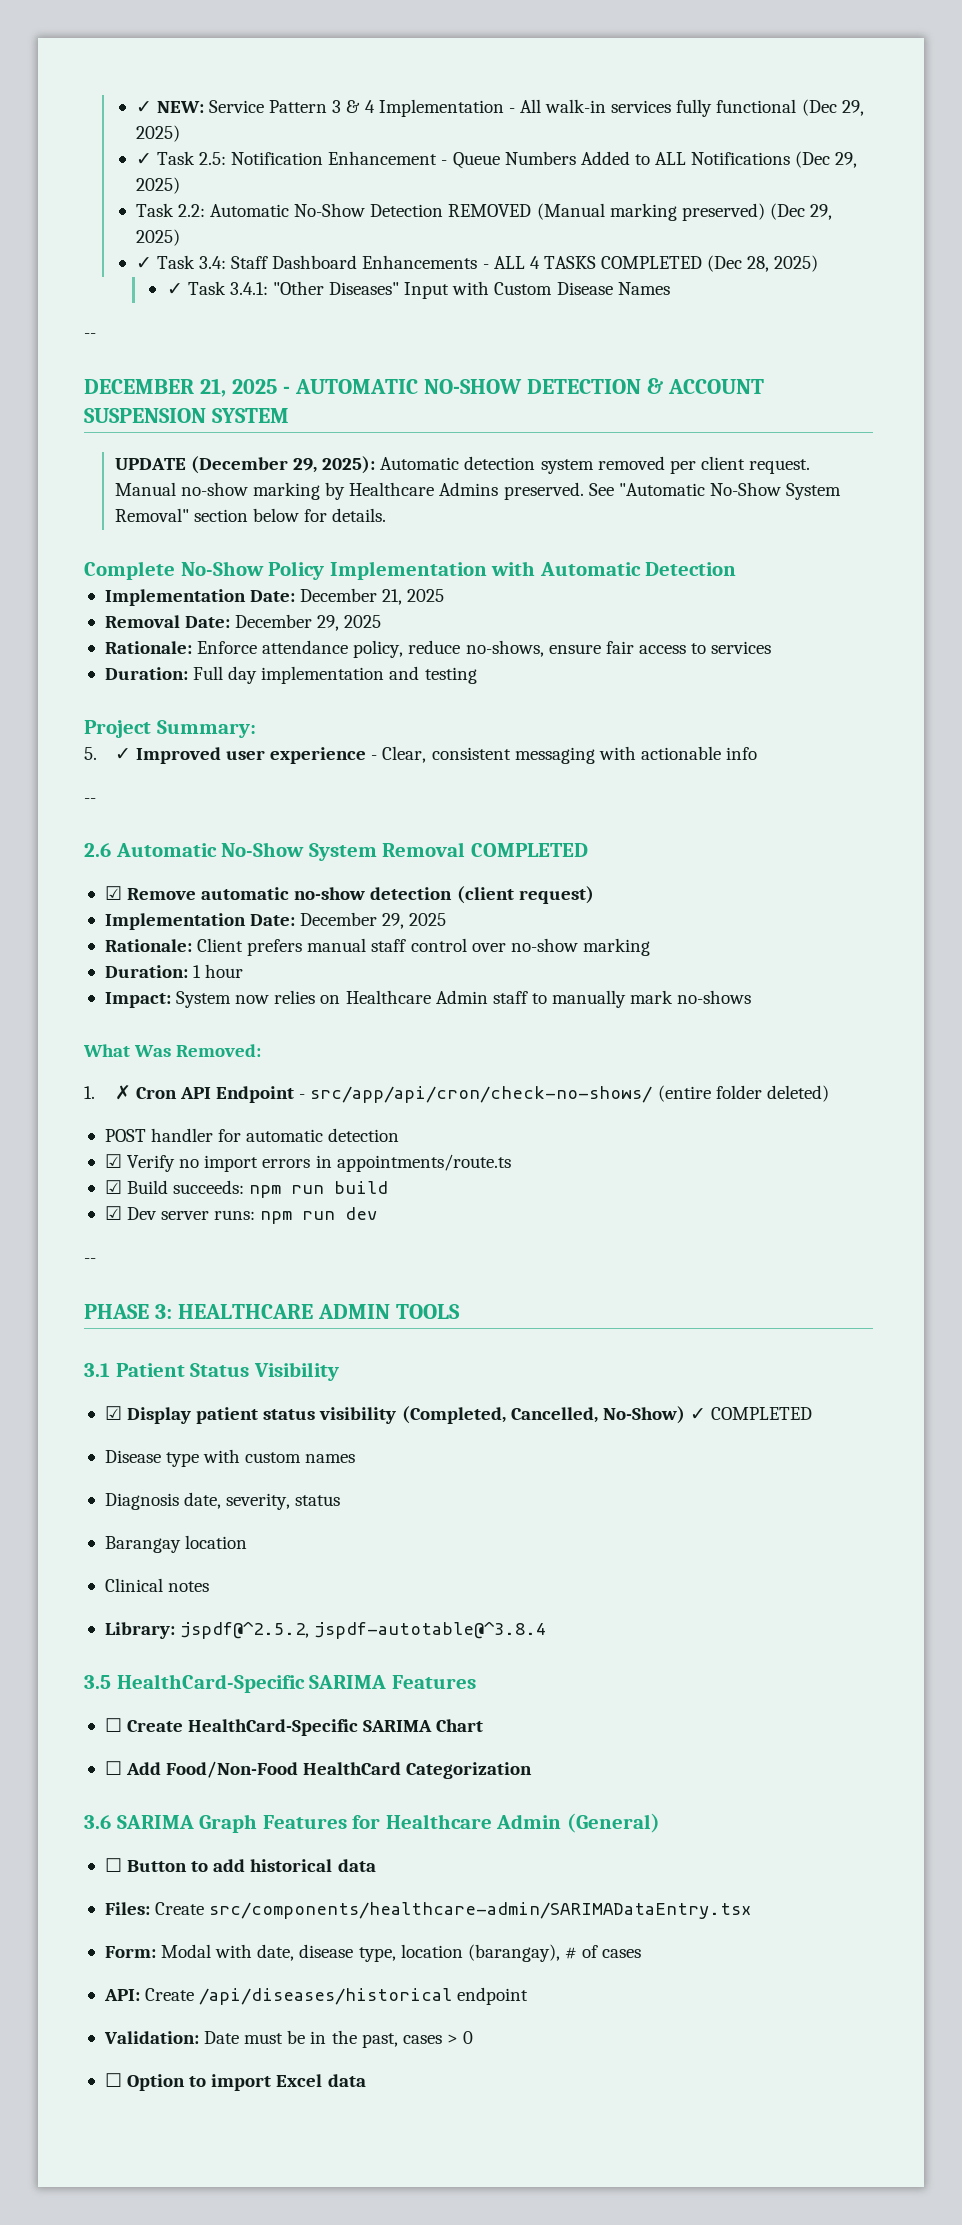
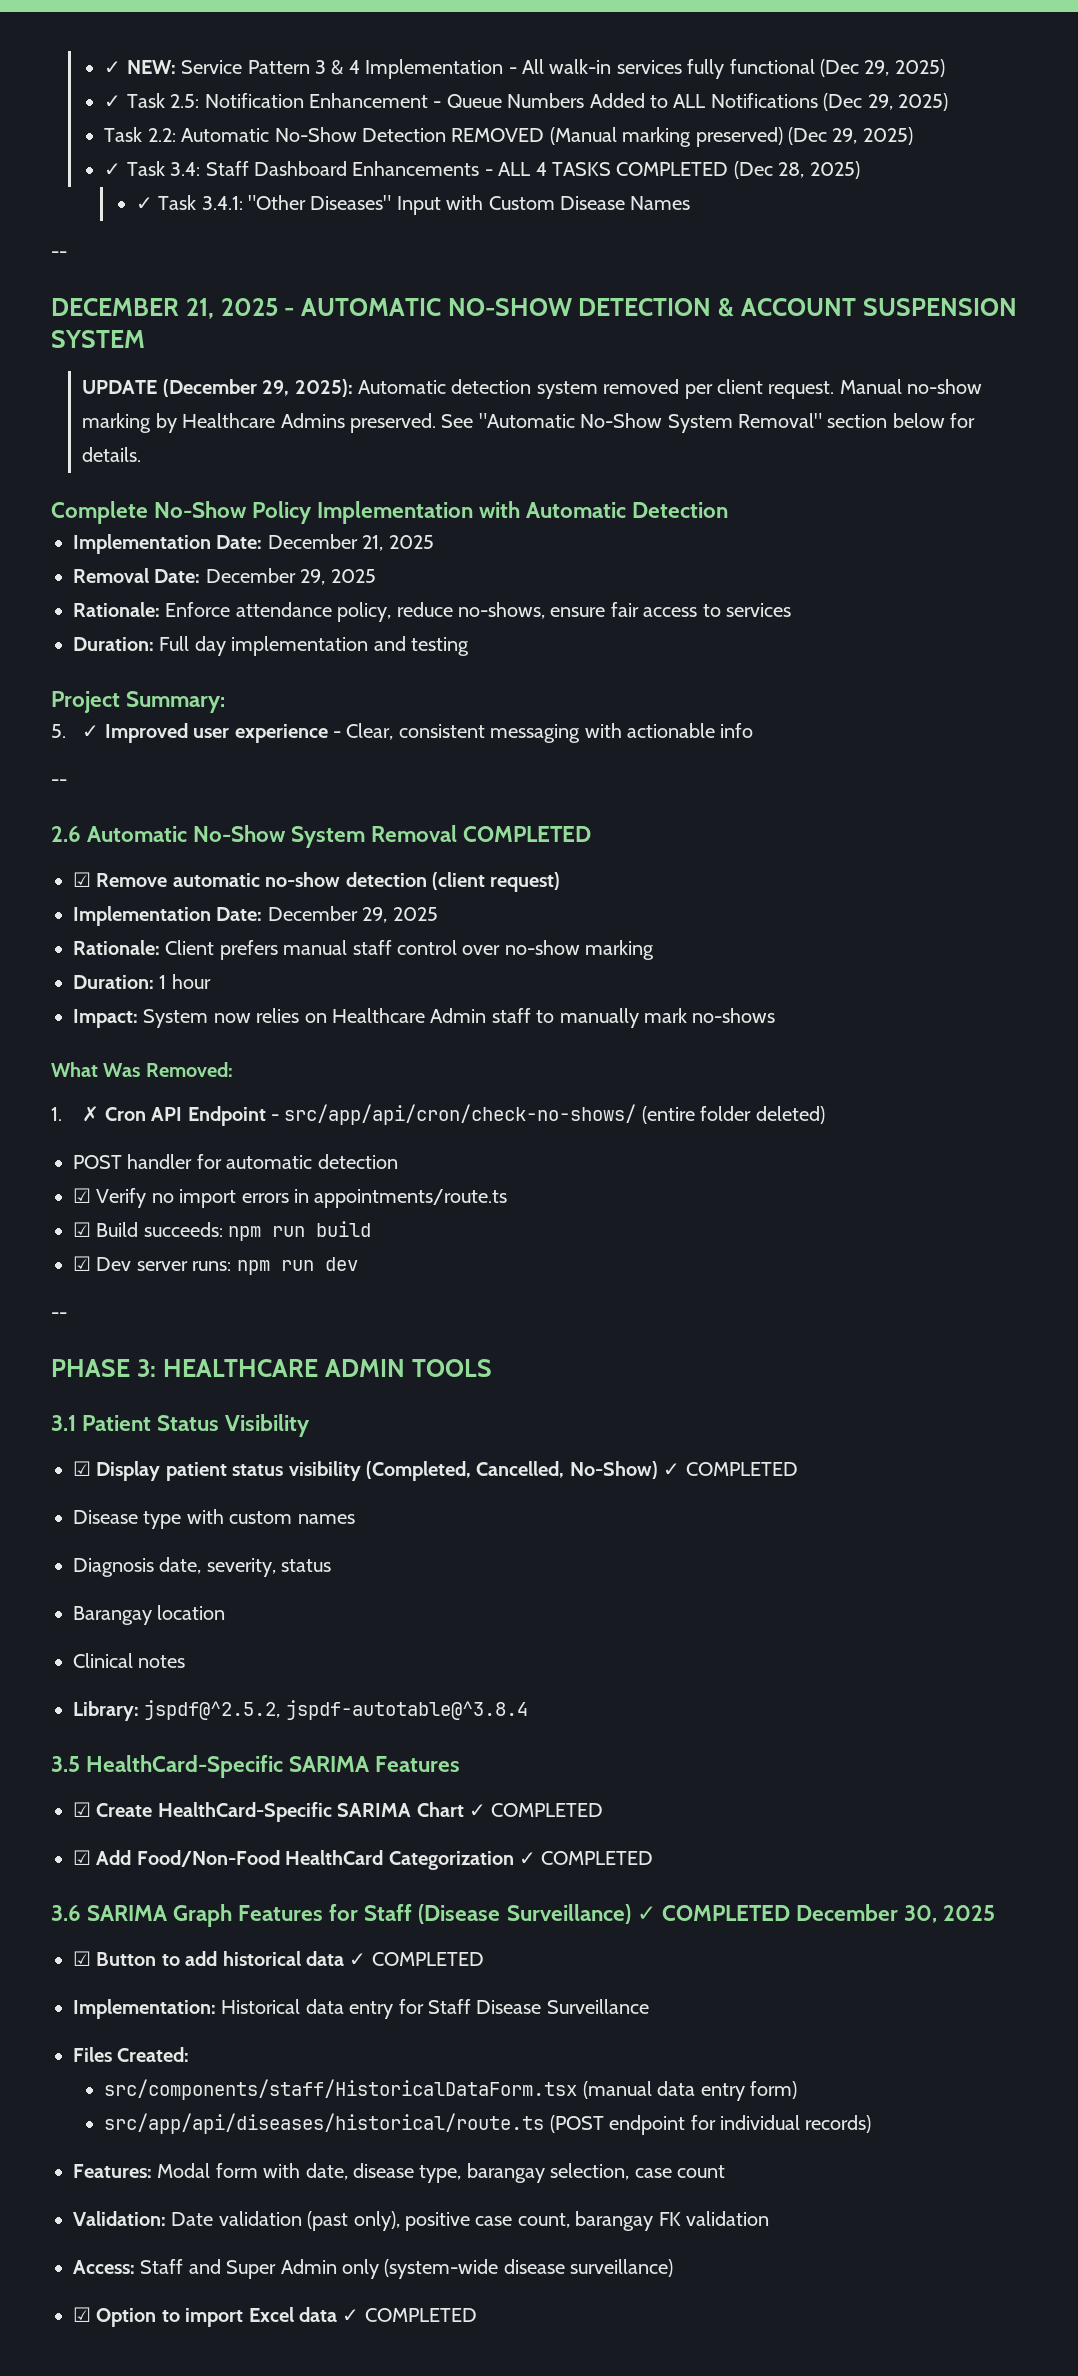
- ☐ Create HealthCard-Specific SARIMA Chart
- ☐ Add Food/Non-Food HealthCard Categorization
+ ☑ Create HealthCard-Specific SARIMA Chart ✓ COMPLETED
+ ☑ Add Food/Non-Food HealthCard Categorization ✓ COMPLETED
- 3.6 SARIMA Graph Features for Healthcare Admin (General)
- ☐ Button to add historical data
- Files: Create src/components/healthcare-admin/SARIMADataEntry.tsx
- Form: Modal with date, disease type, location (barangay), # of cases
- API: Create /api/diseases/historical endpoint
- Validation: Date must be in the past, cases > 0
- ☐ Option to import Excel data
+ 3.6 SARIMA Graph Features for Staff (Disease Surveillance) ✓ COMPLETED December 30, 2025
+ ☑ Button to add historical data ✓ COMPLETED
+ Implementation: Historical data entry for Staff Disease Surveillance
+ Files Created:
+ src/components/staff/HistoricalDataForm.tsx (manual data entry form)
+ src/app/api/diseases/historical/route.ts (POST endpoint for individual records)
+ Features: Modal form with date, disease type, barangay selection, case count
+ Validation: Date validation (past only), positive case count, barangay FK validation
+ Access: Staff and Super Admin only (system-wide disease surveillance)
+ ☑ Option to import Excel data ✓ COMPLETED

